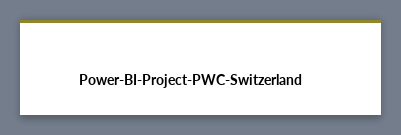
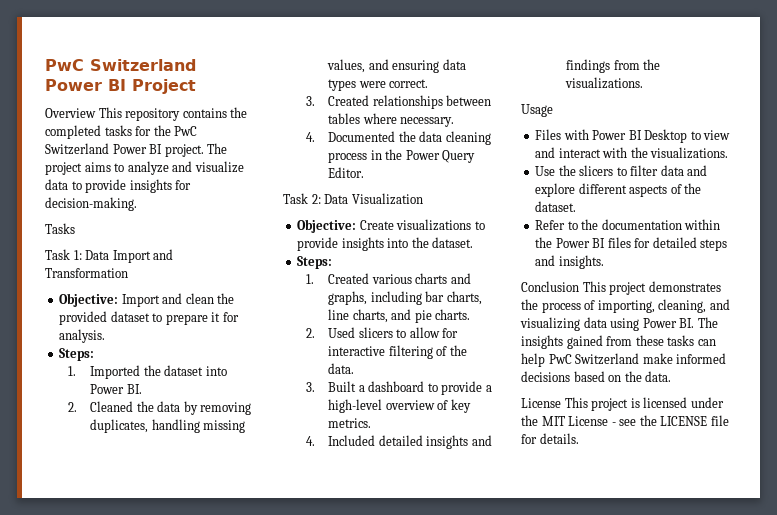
- Power-BI-Project-PWC-Switzerland
+ PwC Switzerland Power BI Project
+ Overview This repository contains the completed tasks for the PwC Switzerland Power BI project. The project aims to analyze and visualize data to provide insights for decision-making.
+ Tasks
+ Task 1: Data Import and Transformation
+ Objective: Import and clean the provided dataset to prepare it for analysis.
+ Steps:
+ 1. Imported the dataset into Power BI.
+ 2. Cleaned the data by removing duplicates, handling missing values, and ensuring data types were correct.
+ 3. Created relationships between tables where necessary.
+ 4. Documented the data cleaning process in the Power Query Editor.
+ Task 2: Data Visualization
+ Objective: Create visualizations to provide insights into the dataset.
+ Steps:
+ 1. Created various charts and graphs, including bar charts, line charts, and pie charts.
+ 2. Used slicers to allow for interactive filtering of the data.
+ 3. Built a dashboard to provide a high-level overview of key metrics.
+ 4. Included detailed insights and findings from the visualizations.
+ Usage
+ Files with Power BI Desktop to view and interact with the visualizations.
+ Use the slicers to filter data and explore different aspects of the dataset.
+ Refer to the documentation within the Power BI files for detailed steps and insights.
+ Conclusion This project demonstrates the process of importing, cleaning, and visualizing data using Power BI. The insights gained from these tasks can help PwC Switzerland make informed decisions based on the data.
+ License This project is licensed under the MIT License - see the LICENSE file for details.

